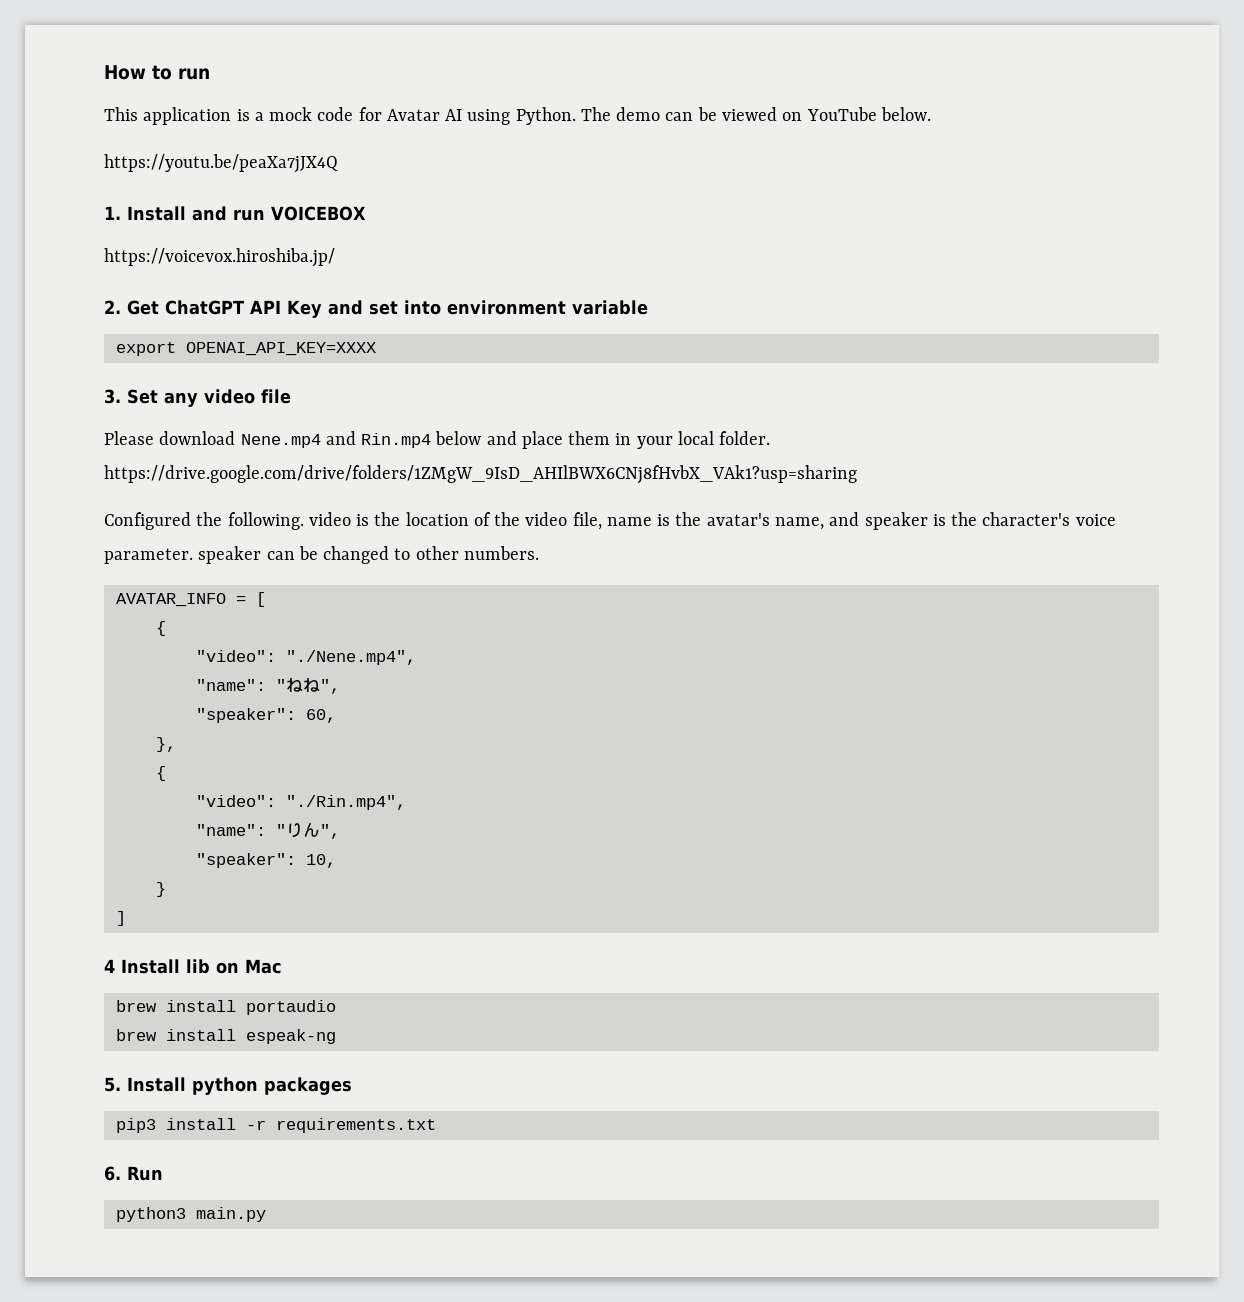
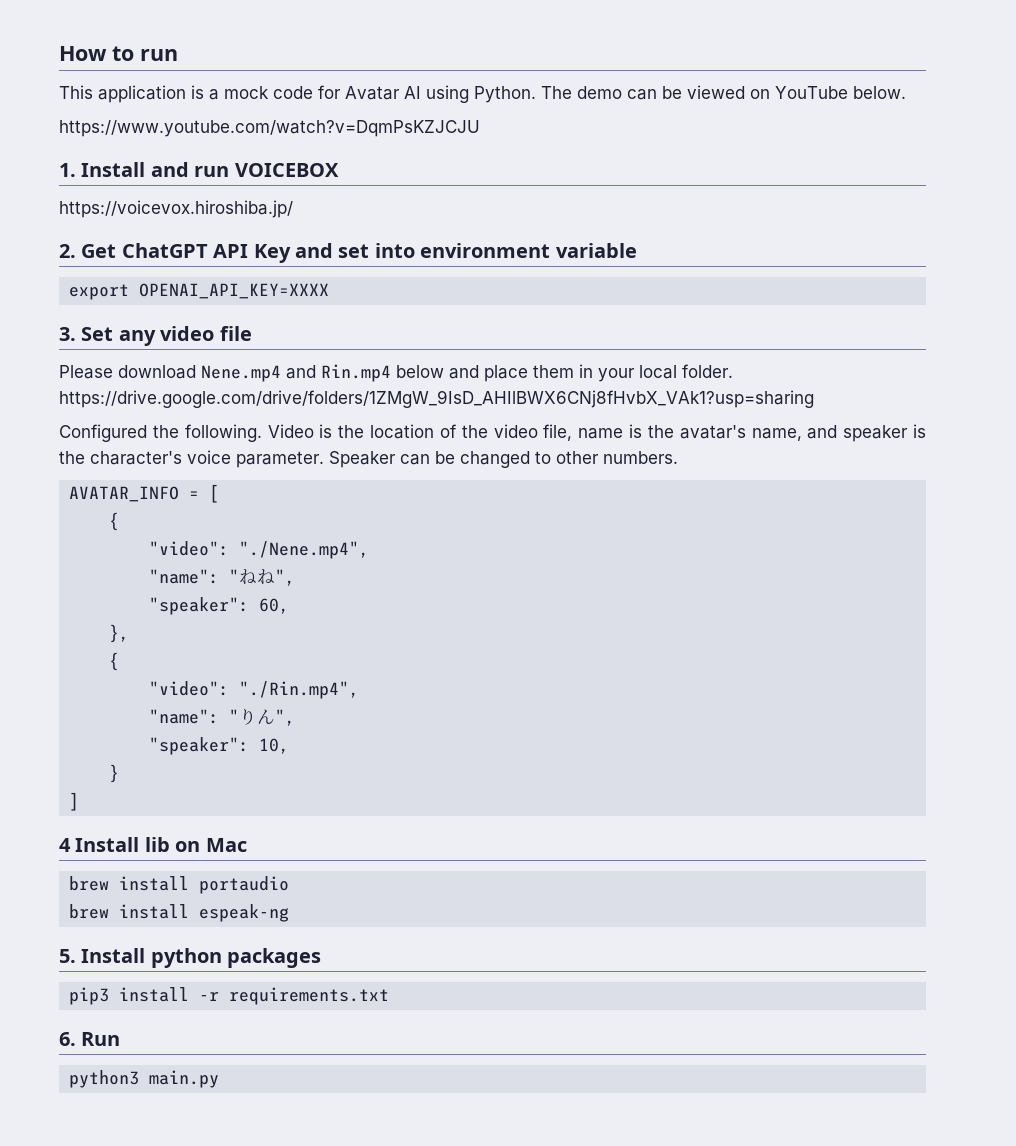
- https://youtu.be/peaXa7jJX4Q
+ https://www.youtube.com/watch?v=DqmPsKZJCJU
- Configured the following. video is the location of the video file, name is the avatar's name, and speaker is the character's voice parameter. speaker can be changed to other numbers.
+ Configured the following. Video is the location of the video file, name is the avatar's name, and speaker is the character's voice parameter. Speaker can be changed to other numbers.

